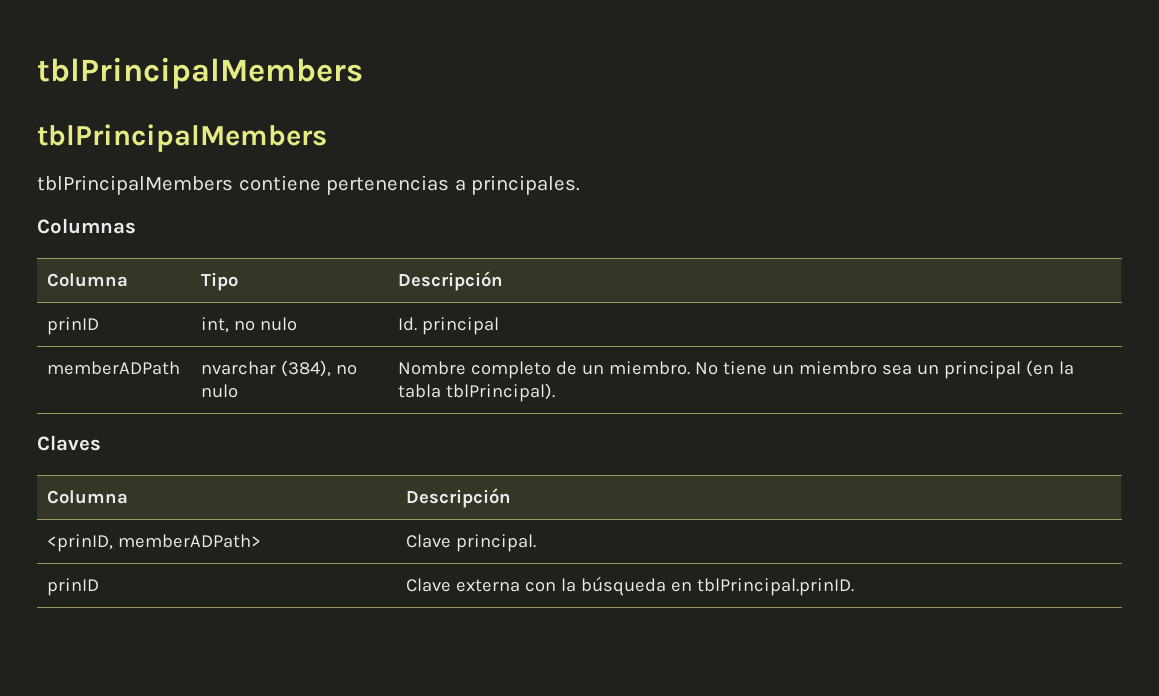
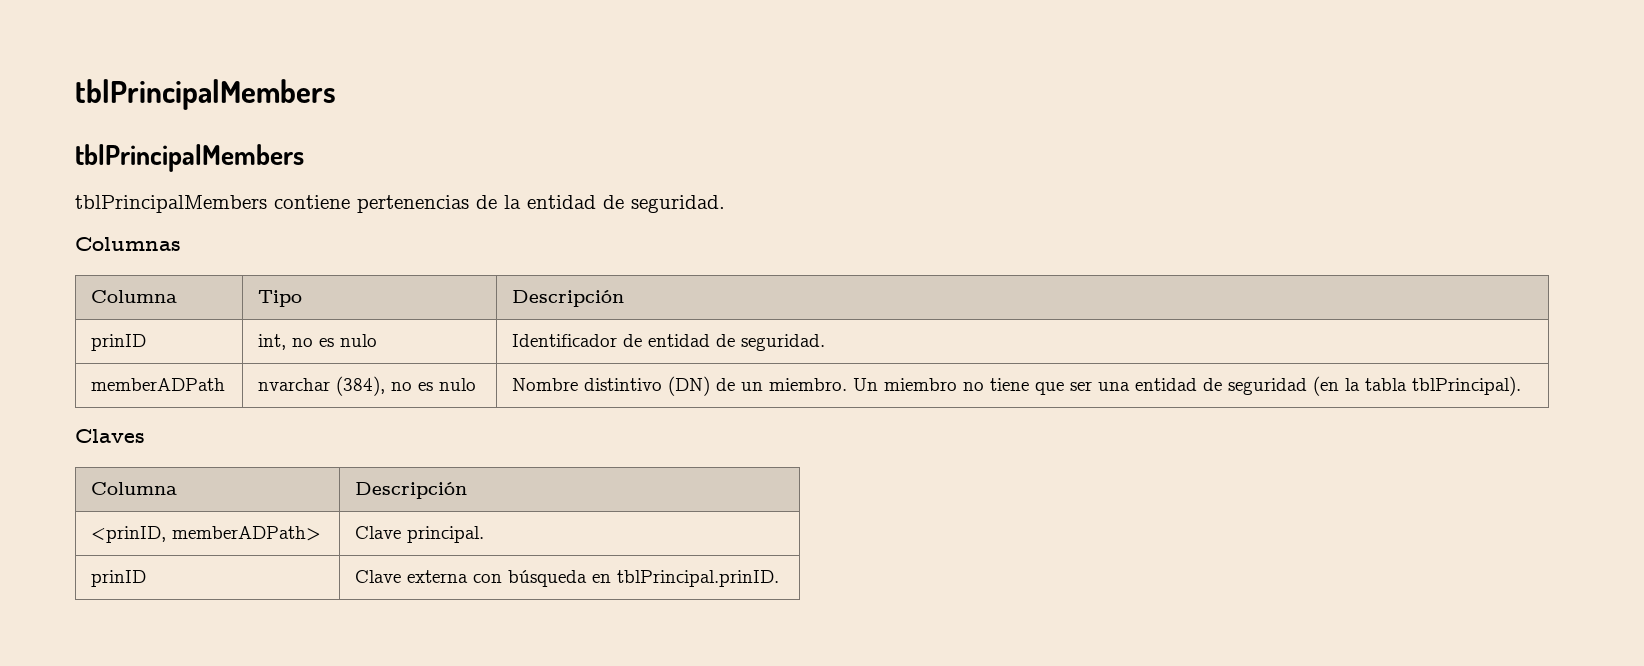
- tblPrincipalMembers contiene pertenencias a principales.
+ tblPrincipalMembers contiene pertenencias de la entidad de seguridad.
- prinID | int, no nulo | Id. principal
+ prinID | int, no es nulo | Identificador de entidad de seguridad.
- memberADPath | nvarchar (384), no nulo | Nombre completo de un miembro. No tiene un miembro sea un principal (en la tabla tblPrincipal).
+ memberADPath | nvarchar (384), no es nulo | Nombre distintivo (DN) de un miembro. Un miembro no tiene que ser una entidad de seguridad (en la tabla tblPrincipal).
- prinID | Clave externa con la búsqueda en tblPrincipal.prinID.
+ prinID | Clave externa con búsqueda en tblPrincipal.prinID.

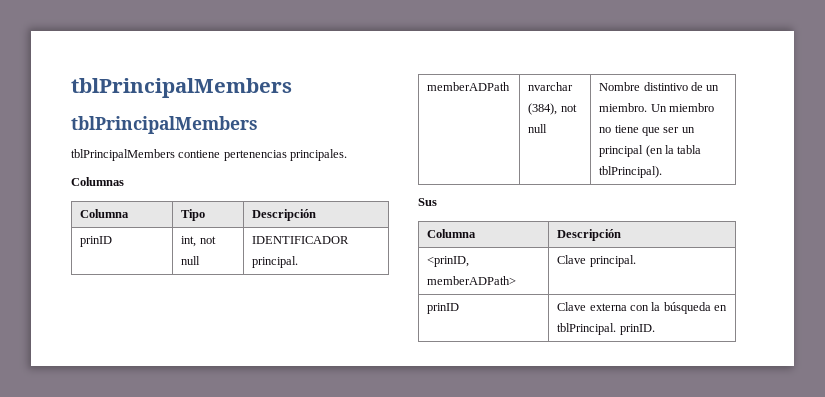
- tblPrincipalMembers contiene pertenencias de la entidad de seguridad.
+ tblPrincipalMembers contiene pertenencias principales.
- prinID | int, no es nulo | Identificador de entidad de seguridad.
+ prinID | int, not null | IDENTIFICADOR principal.
- memberADPath | nvarchar (384), no es nulo | Nombre distintivo (DN) de un miembro. Un miembro no tiene que ser una entidad de seguridad (en la tabla tblPrincipal).
+ memberADPath | nvarchar (384), not null | Nombre distintivo de un miembro. Un miembro no tiene que ser un principal (en la tabla tblPrincipal).
- Claves
+ Sus
- prinID | Clave externa con búsqueda en tblPrincipal.prinID.
+ prinID | Clave externa con la búsqueda en tblPrincipal. prinID.

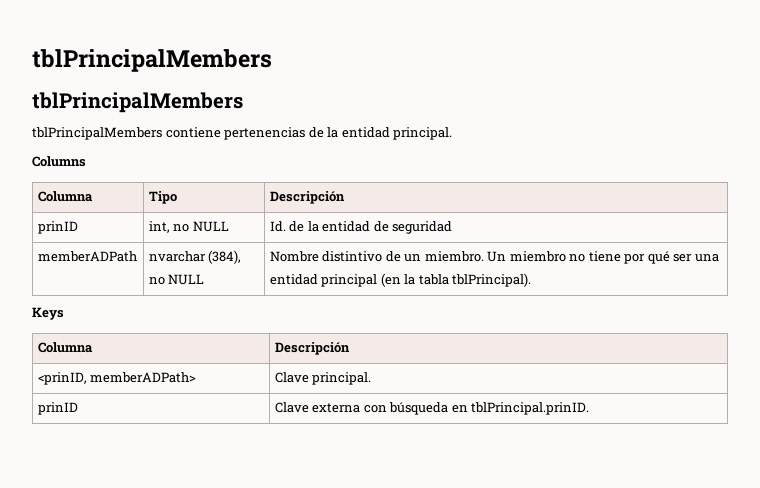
- tblPrincipalMembers contiene pertenencias principales.
- Columnas
+ tblPrincipalMembers contiene pertenencias de la entidad principal.
+ Columns
- prinID | int, not null | IDENTIFICADOR principal.
+ prinID | int, no NULL | Id. de la entidad de seguridad
- memberADPath | nvarchar (384), not null | Nombre distintivo de un miembro. Un miembro no tiene que ser un principal (en la tabla tblPrincipal).
+ memberADPath | nvarchar (384), no NULL | Nombre distintivo de un miembro. Un miembro no tiene por qué ser una entidad principal (en la tabla tblPrincipal).
- Sus
+ Keys
- prinID | Clave externa con la búsqueda en tblPrincipal. prinID.
+ prinID | Clave externa con búsqueda en tblPrincipal.prinID.

